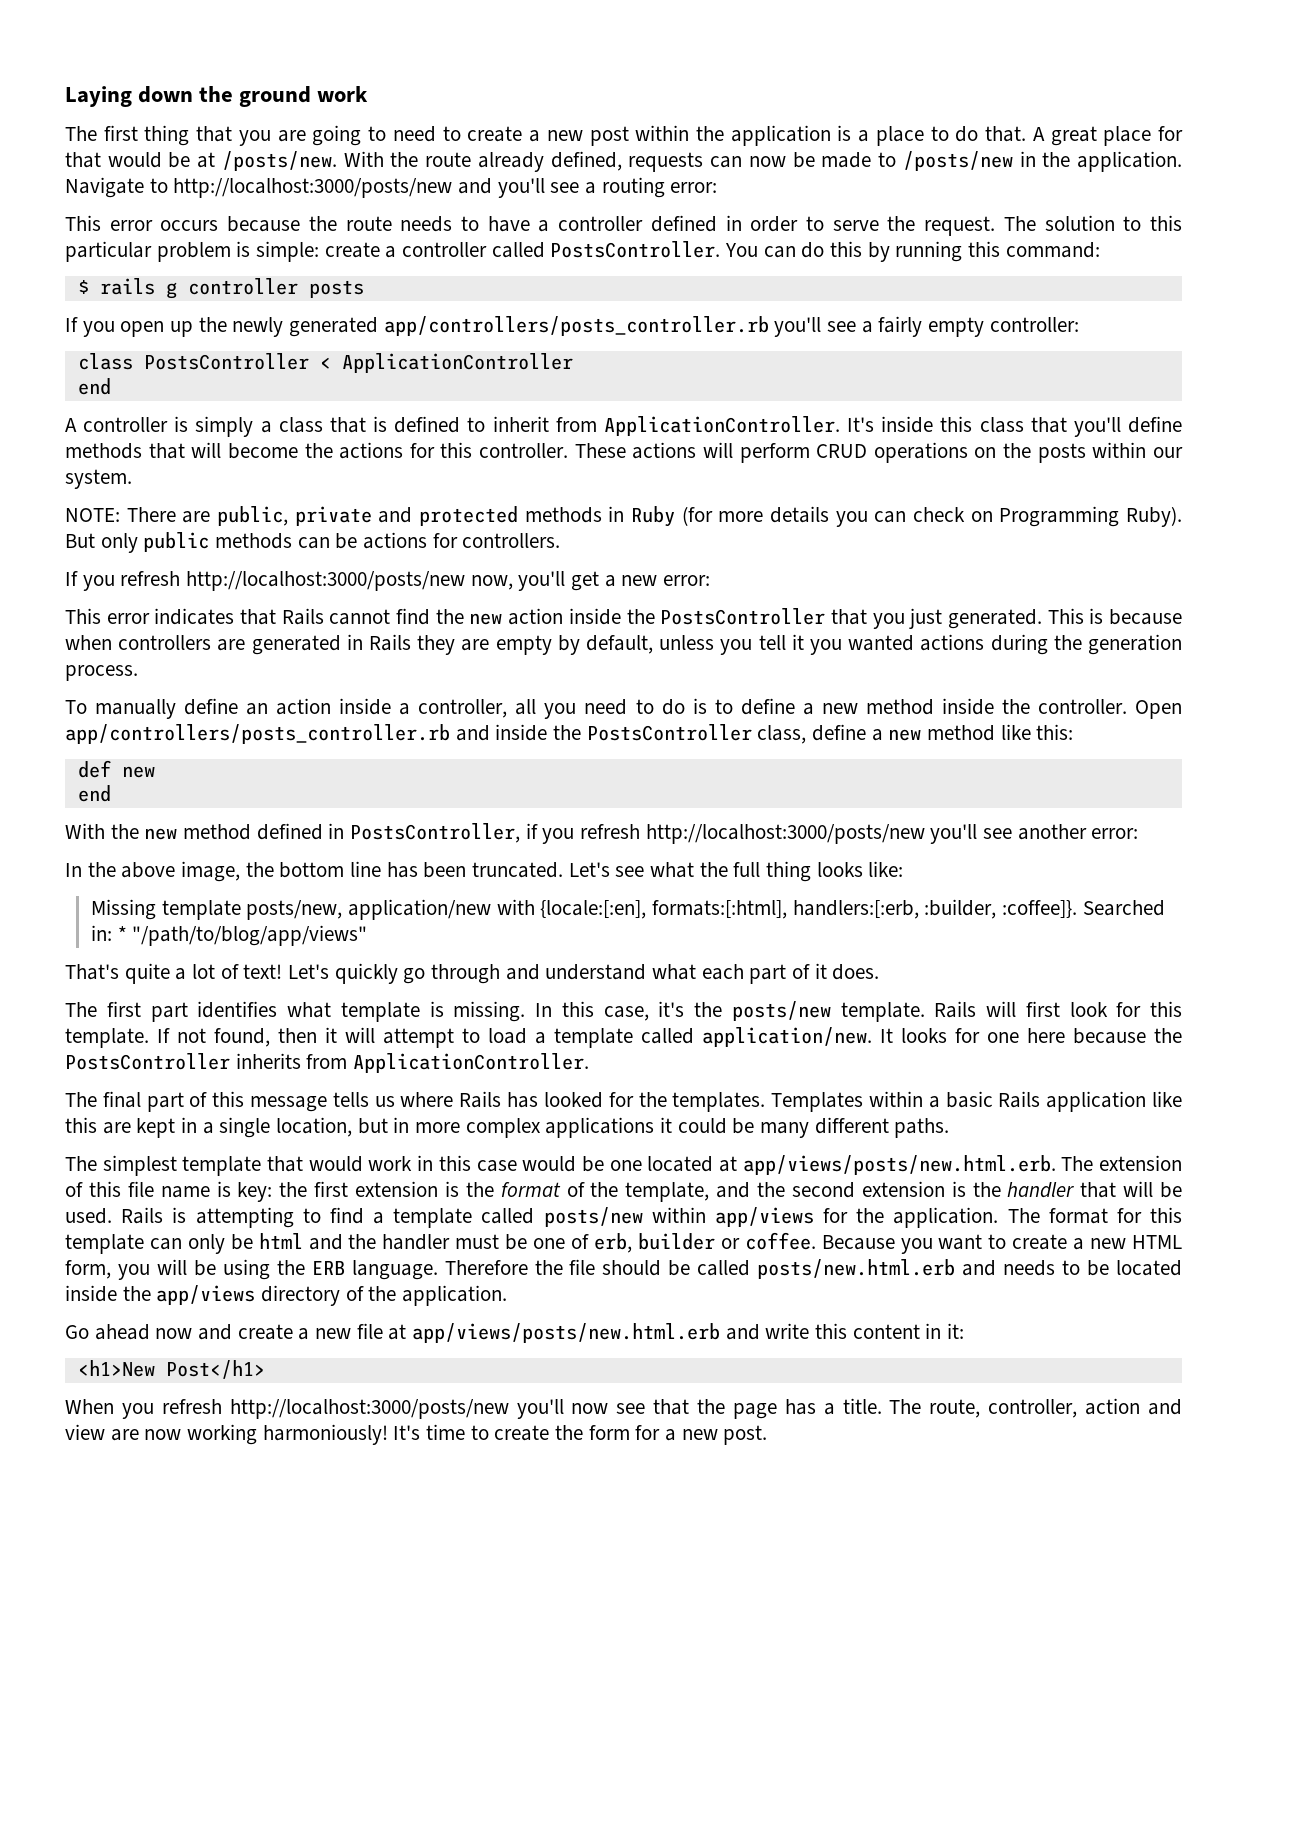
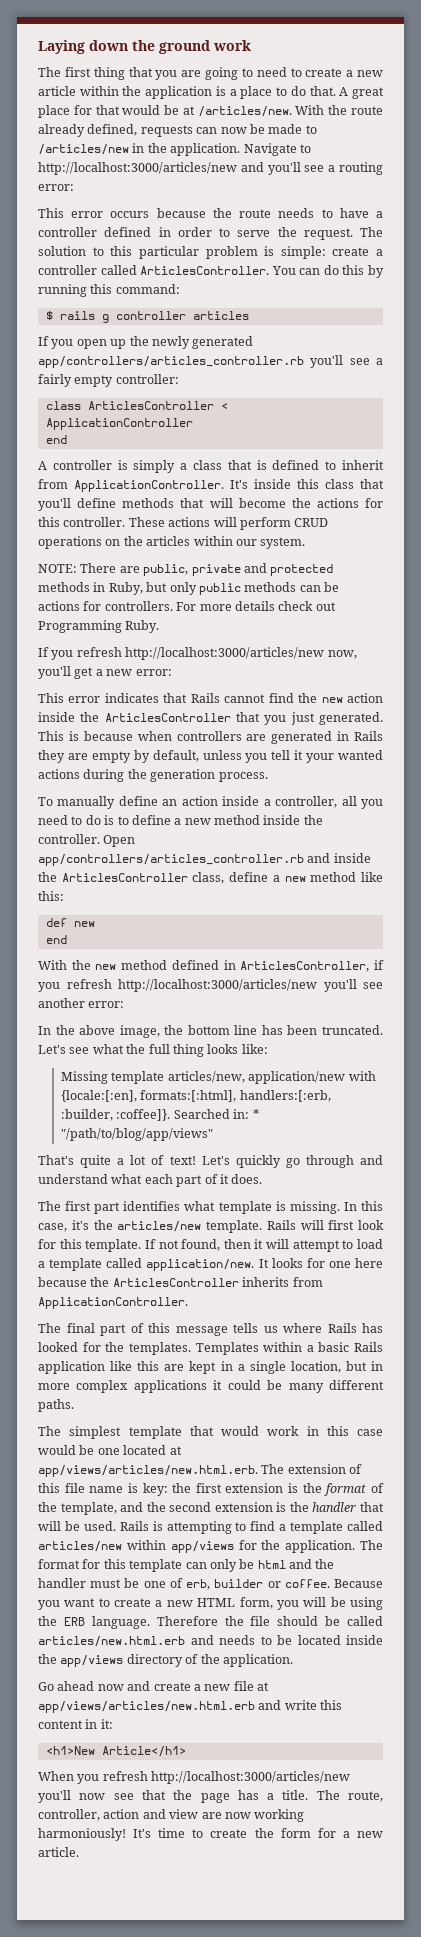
- The first thing that you are going to need to create a new post within the application is a place to do that.
+ The first thing that you are going to need to create a new article within the application is a place to do that.
- A great place for that would be at /posts/new.
+ A great place for that would be at /articles/new.
- With the route already defined, requests can now be made to /posts/new in the application.
+ With the route already defined, requests can now be made to /articles/new in the application.
- Navigate to http://localhost:3000/posts/new and you'll see a routing error:
+ Navigate to http://localhost:3000/articles/new and you'll see a routing error:
- The solution to this particular problem is simple: create a controller called PostsController.
+ The solution to this particular problem is simple: create a controller called ArticlesController.
- $ rails g controller posts
+ $ rails g controller articles
- If you open up the newly generated app/controllers/posts_controller.rb you'll see a fairly empty controller:
+ If you open up the newly generated app/controllers/articles_controller.rb you'll see a fairly empty controller:
- class PostsController < ApplicationController
+ class ArticlesController < ApplicationController
- These actions will perform CRUD operations on the posts within our system.
+ These actions will perform CRUD operations on the articles within our system.
- NOTE: There are public, private and protected methods in Ruby (for more details you can check on Programming Ruby). But only public methods can be actions for controllers.
+ NOTE: There are public, private and protected methods in Ruby, but only public methods can be actions for controllers. For more details check out Programming Ruby.
- If you refresh http://localhost:3000/posts/new now, you'll get a new error:
+ If you refresh http://localhost:3000/articles/new now, you'll get a new error:
- This error indicates that Rails cannot find the new action inside the PostsController that you just generated.
+ This error indicates that Rails cannot find the new action inside the ArticlesController that you just generated.
- This is because when controllers are generated in Rails they are empty by default, unless you tell it you wanted actions during the generation process.
+ This is because when controllers are generated in Rails they are empty by default, unless you tell it your wanted actions during the generation process.
- Open app/controllers/posts_controller.rb and inside the PostsController class, define a new method like this:
+ Open app/controllers/articles_controller.rb and inside the ArticlesController class, define a new method like this:
- With the new method defined in PostsController, if you refresh http://localhost:3000/posts/new you'll see another error:
+ With the new method defined in ArticlesController, if you refresh http://localhost:3000/articles/new you'll see another error:
- Missing template posts/new, application/new with {locale:[:en], formats:[:html], handlers:[:erb, :builder, :coffee]}.
+ Missing template articles/new, application/new with {locale:[:en], formats:[:html], handlers:[:erb, :builder, :coffee]}.
- In this case, it's the posts/new template.
+ In this case, it's the articles/new template.
- It looks for one here because the PostsController inherits from ApplicationController.
+ It looks for one here because the ArticlesController inherits from ApplicationController.
- The simplest template that would work in this case would be one located at app/views/posts/new.html.erb. The extension of this file name is key: the first extension is the format of the template, and the second extension is the handler that will be used.
+ The simplest template that would work in this case would be one located at app/views/articles/new.html.erb. The extension of this file name is key: the first extension is the format of the template, and the second extension is the handler that will be used.
- Rails is attempting to find a template called posts/new within app/views for the application.
+ Rails is attempting to find a template called articles/new within app/views for the application.
- Therefore the file should be called posts/new.html.erb and needs to be located inside the app/views directory of the application.
+ Therefore the file should be called articles/new.html.erb and needs to be located inside the app/views directory of the application.
- Go ahead now and create a new file at app/views/posts/new.html.erb and write this content in it:
+ Go ahead now and create a new file at app/views/articles/new.html.erb and write this content in it:
- <h1>New Post</h1>
+ <h1>New Article</h1>
- When you refresh http://localhost:3000/posts/new you'll now see that the page has a title.
+ When you refresh http://localhost:3000/articles/new you'll now see that the page has a title.
- It's time to create the form for a new post.
+ It's time to create the form for a new article.

